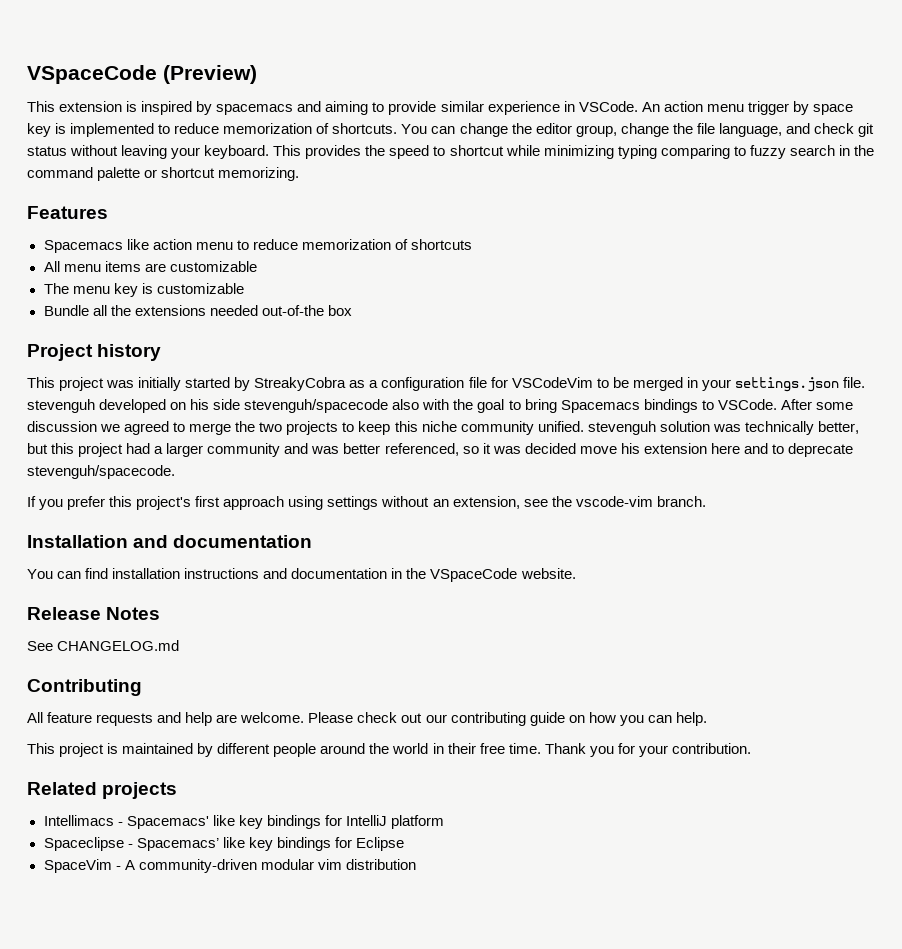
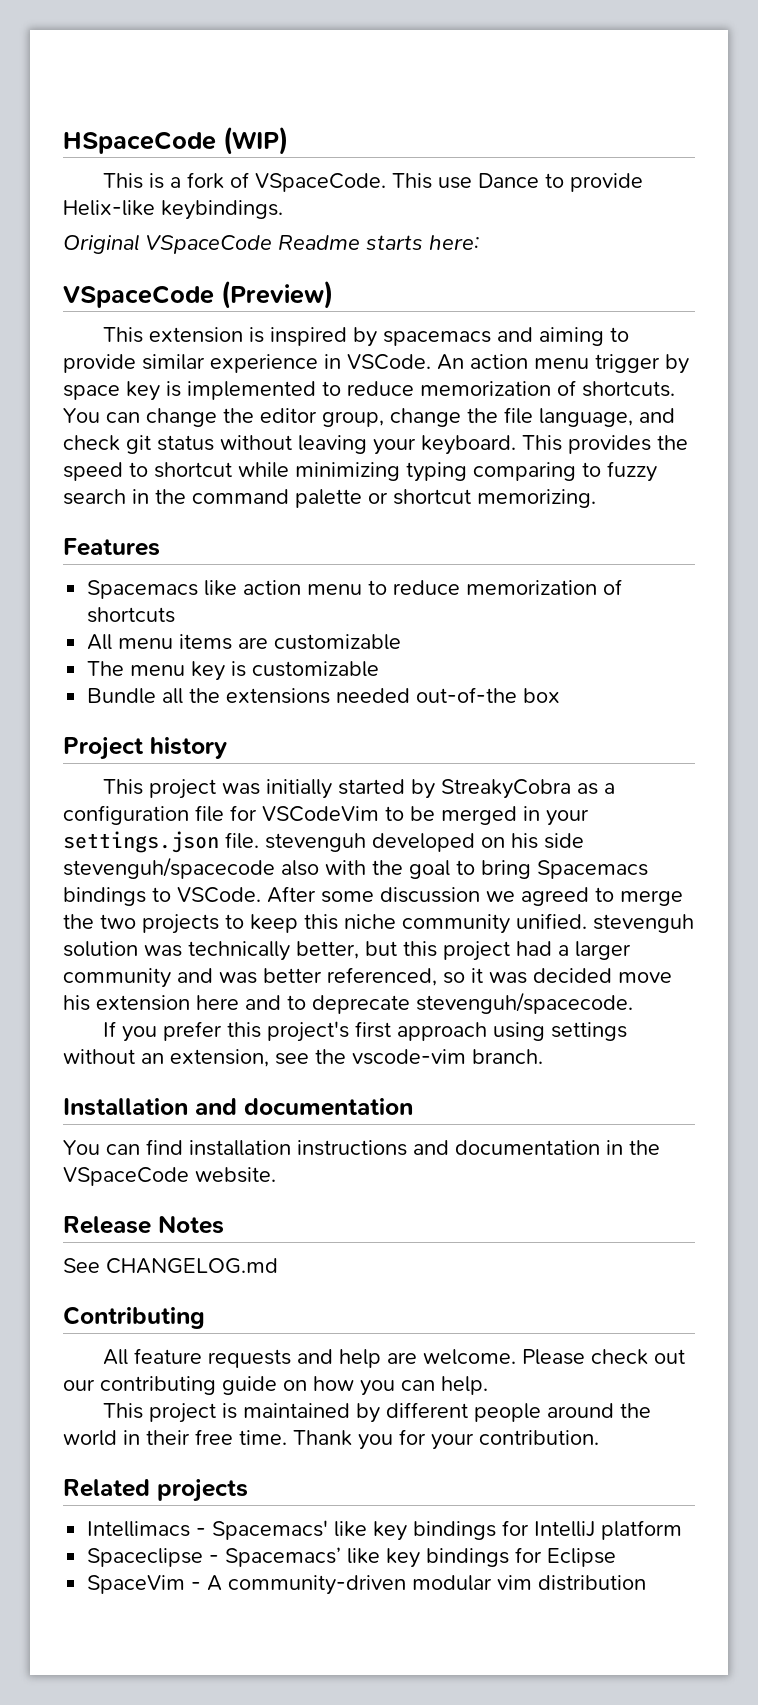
+ HSpaceCode (WIP)
+ This is a fork of VSpaceCode. This use Dance to provide Helix-like keybindings.
+ Original VSpaceCode Readme starts here:

